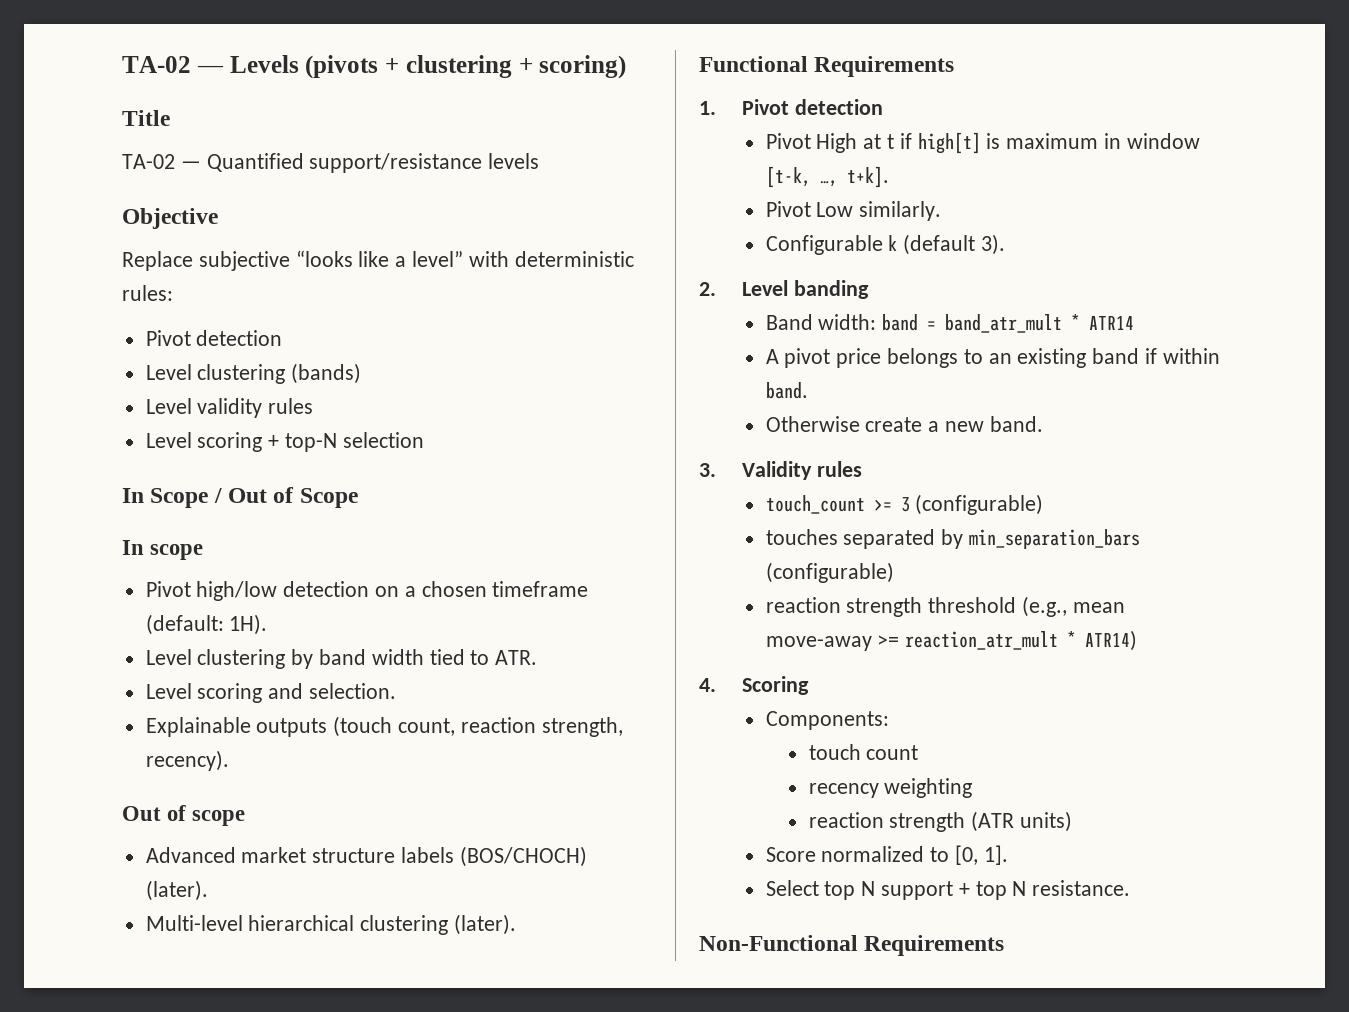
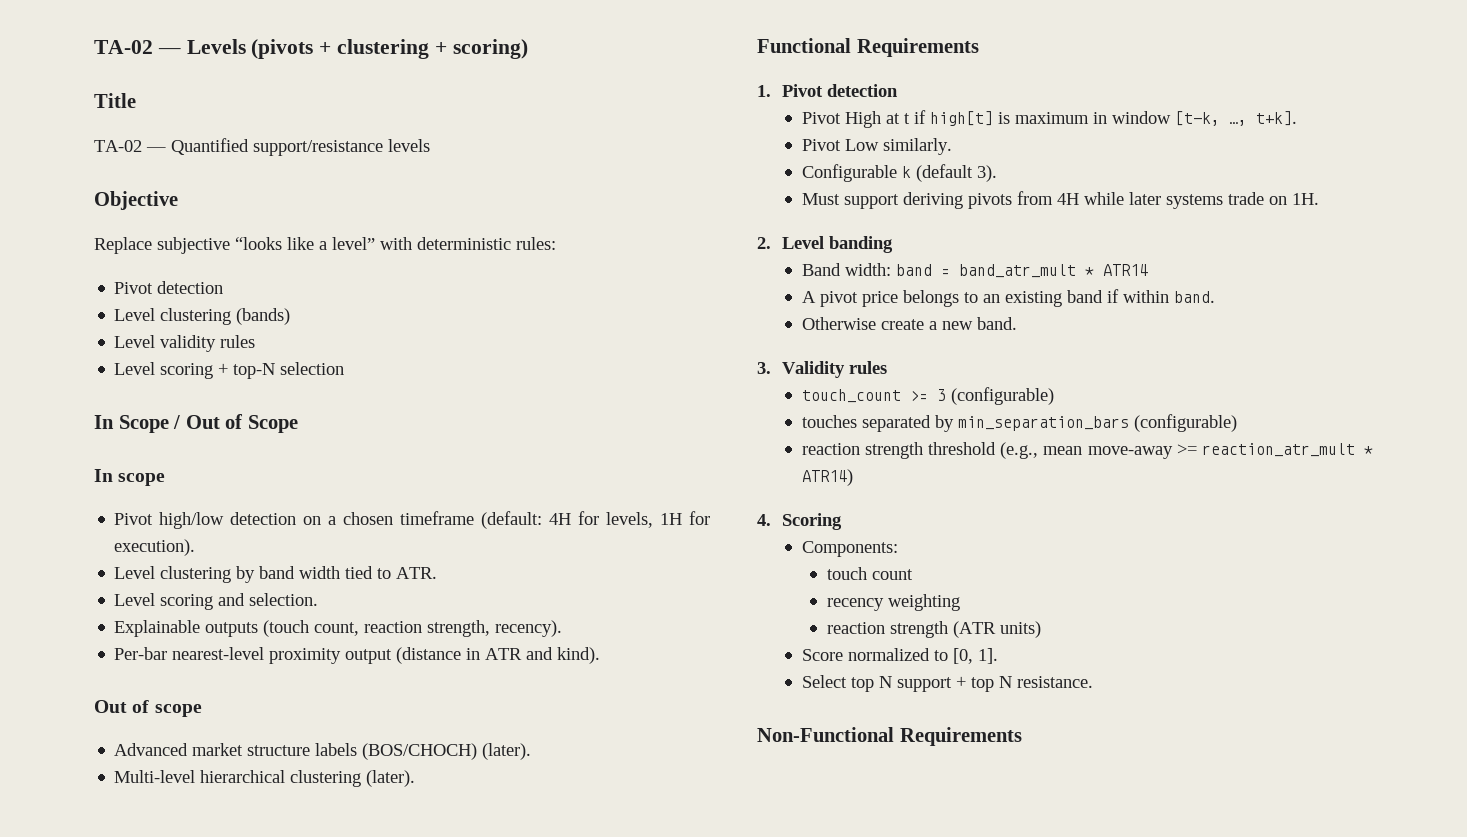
- Pivot high/low detection on a chosen timeframe (default: 1H).
+ Pivot high/low detection on a chosen timeframe (default: 4H for levels, 1H for execution).
+ Per-bar nearest-level proximity output (distance in ATR and kind).
+ Must support deriving pivots from 4H while later systems trade on 1H.

